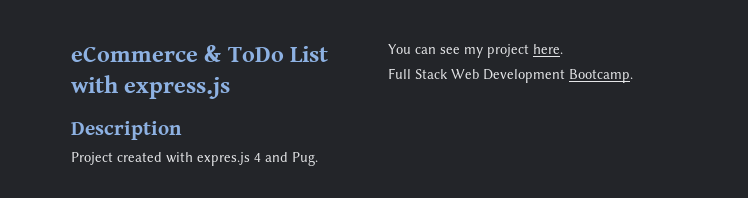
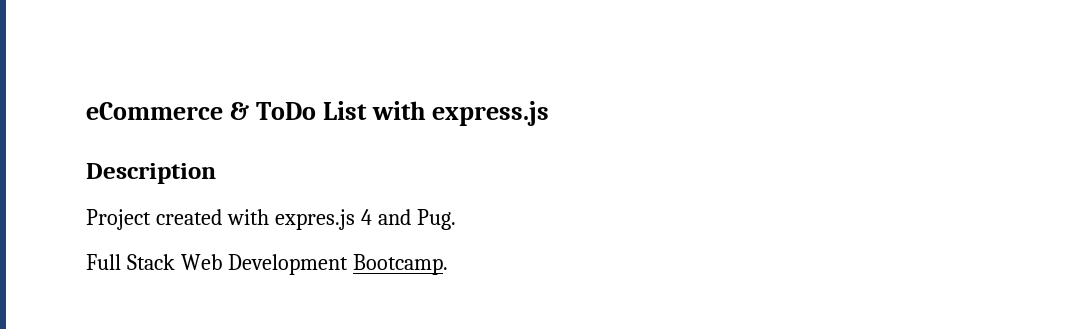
- You can see my project here.

